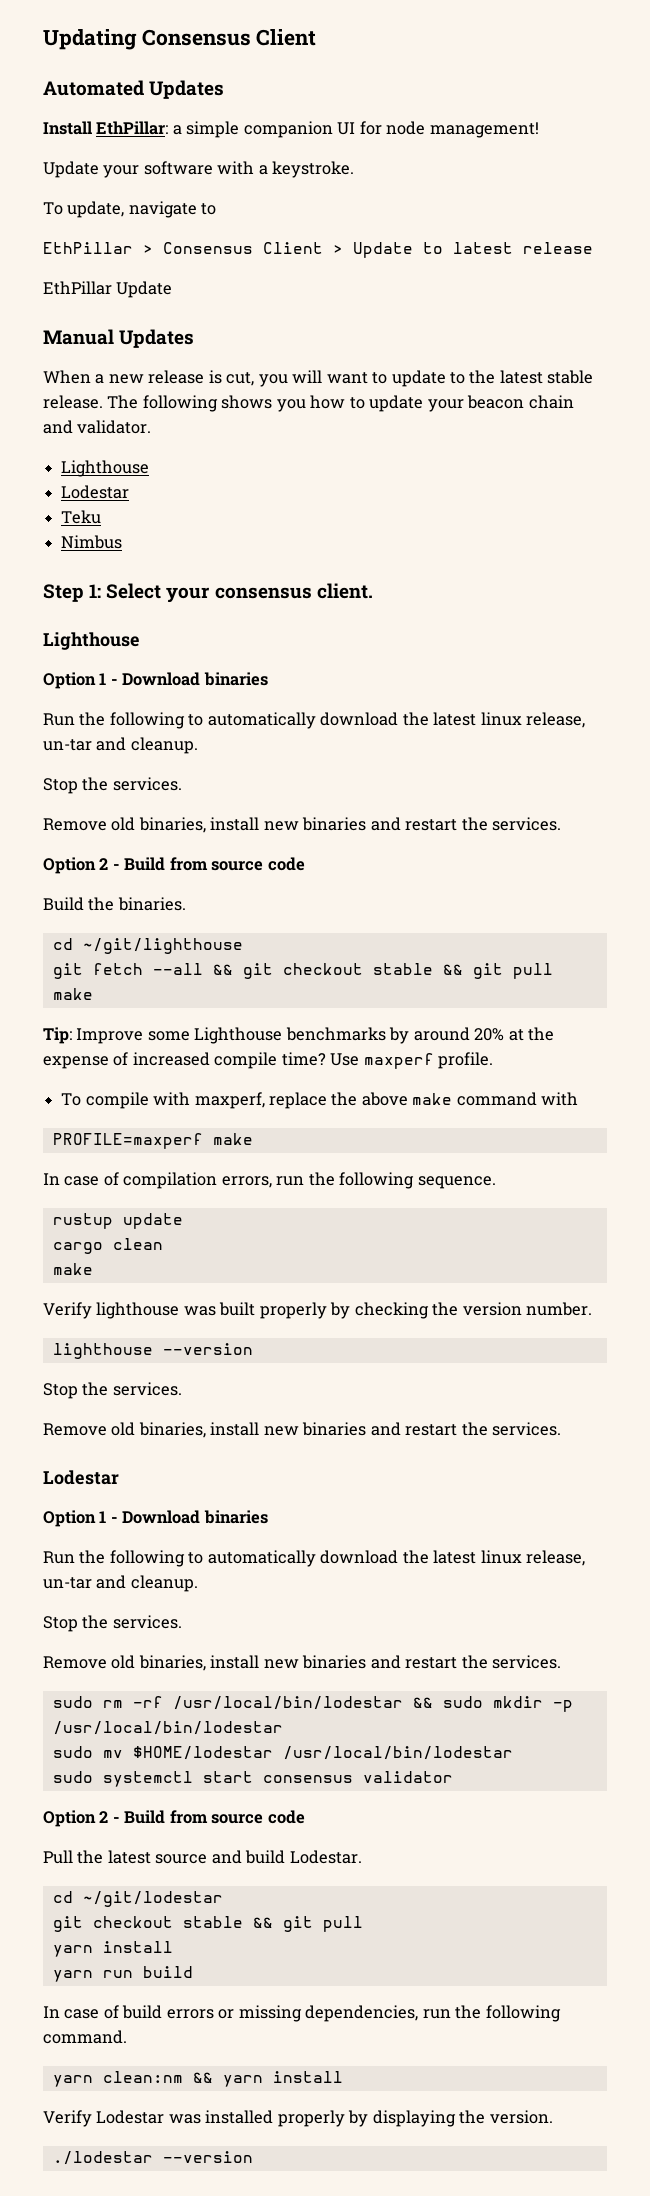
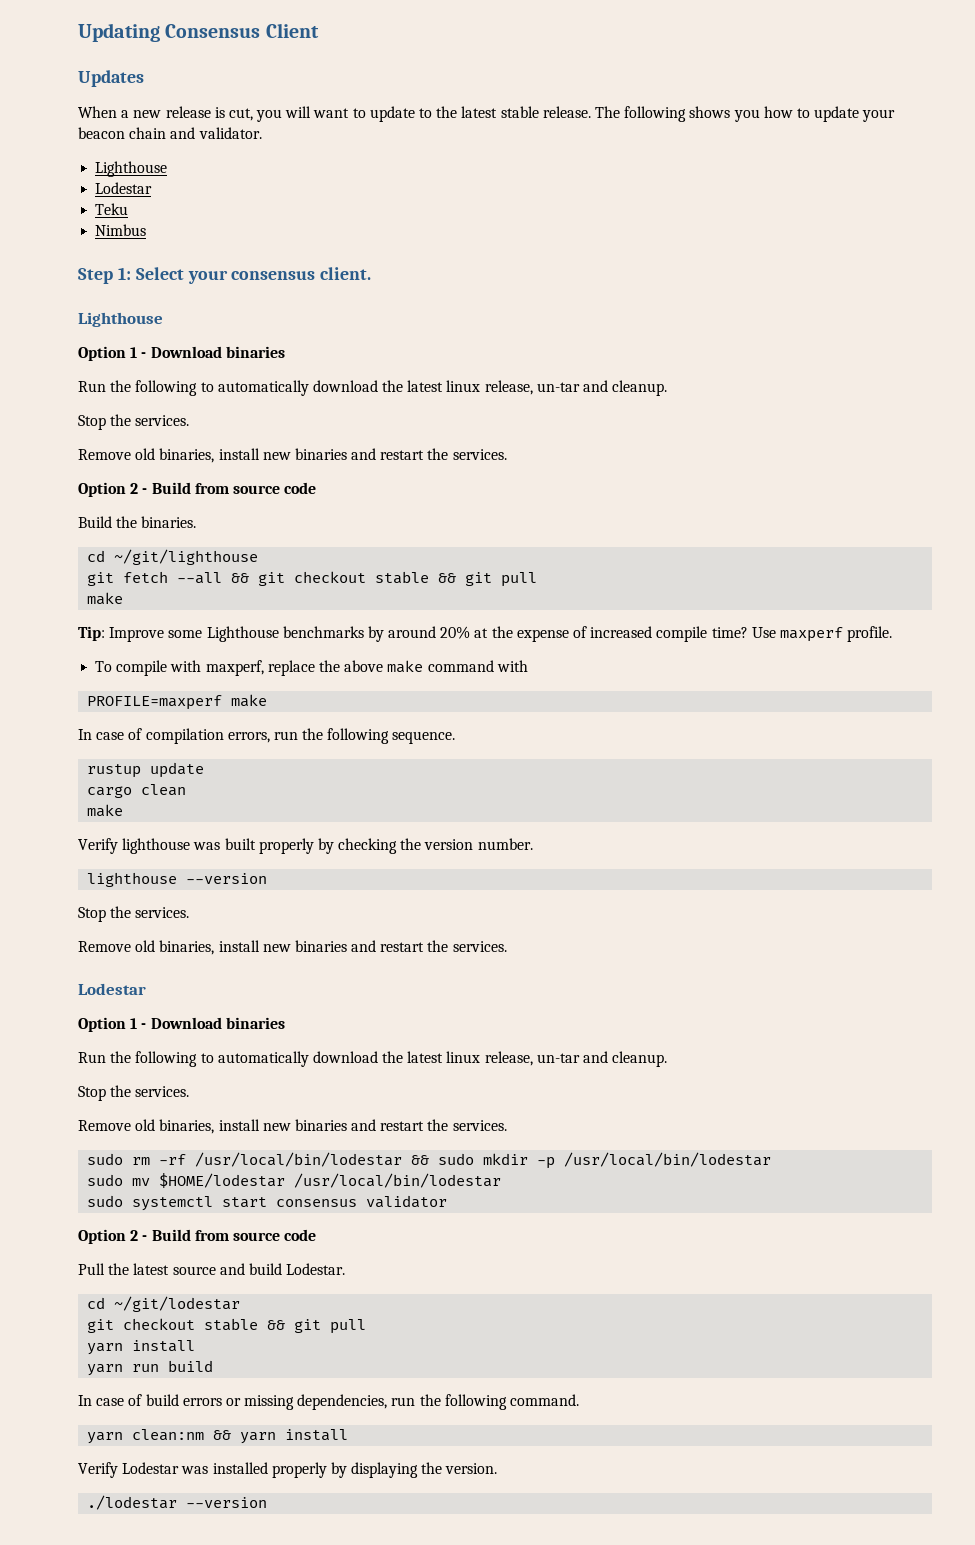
- Automated Updates
- Install EthPillar: a simple companion UI for node management!
- Update your software with a keystroke.
- To update, navigate to
- EthPillar > Consensus Client > Update to latest release
- EthPillar Update
- Manual Updates
+ Updates

